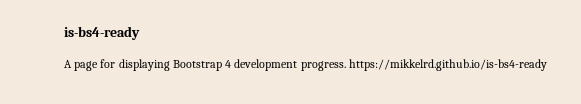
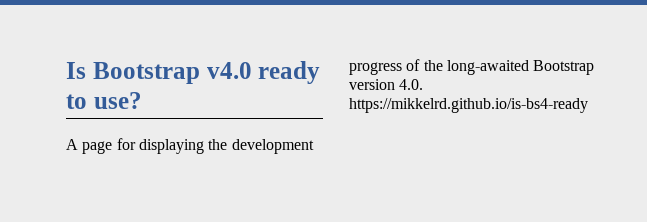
- is-bs4-ready
- A page for displaying Bootstrap 4 development progress. https://mikkelrd.github.io/is-bs4-ready
+ Is Bootstrap v4.0 ready to use?
+ A page for displaying the development progress of the long-awaited Bootstrap version 4.0. https://mikkelrd.github.io/is-bs4-ready

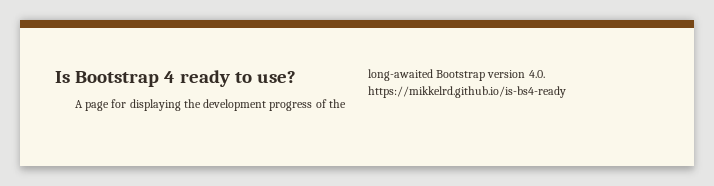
- Is Bootstrap v4.0 ready to use?
+ Is Bootstrap 4 ready to use?

